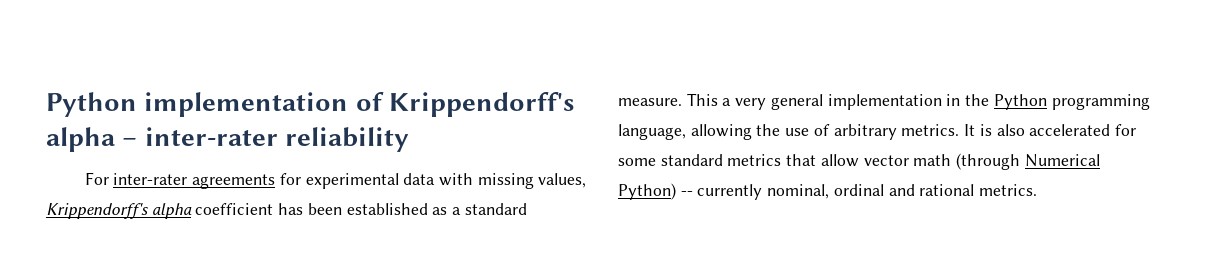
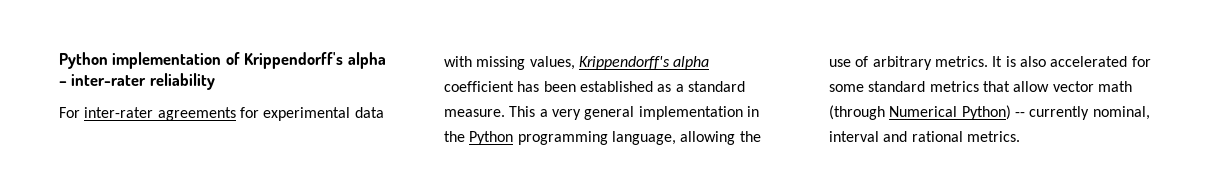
- It is also accelerated for some standard metrics that allow vector math (through Numerical Python) -- currently nominal, ordinal and rational metrics.
+ It is also accelerated for some standard metrics that allow vector math (through Numerical Python) -- currently nominal, interval and rational metrics.

